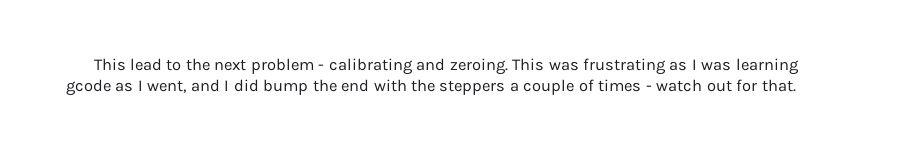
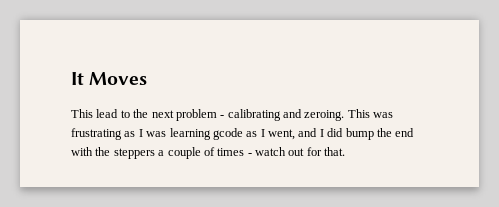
+ It Moves

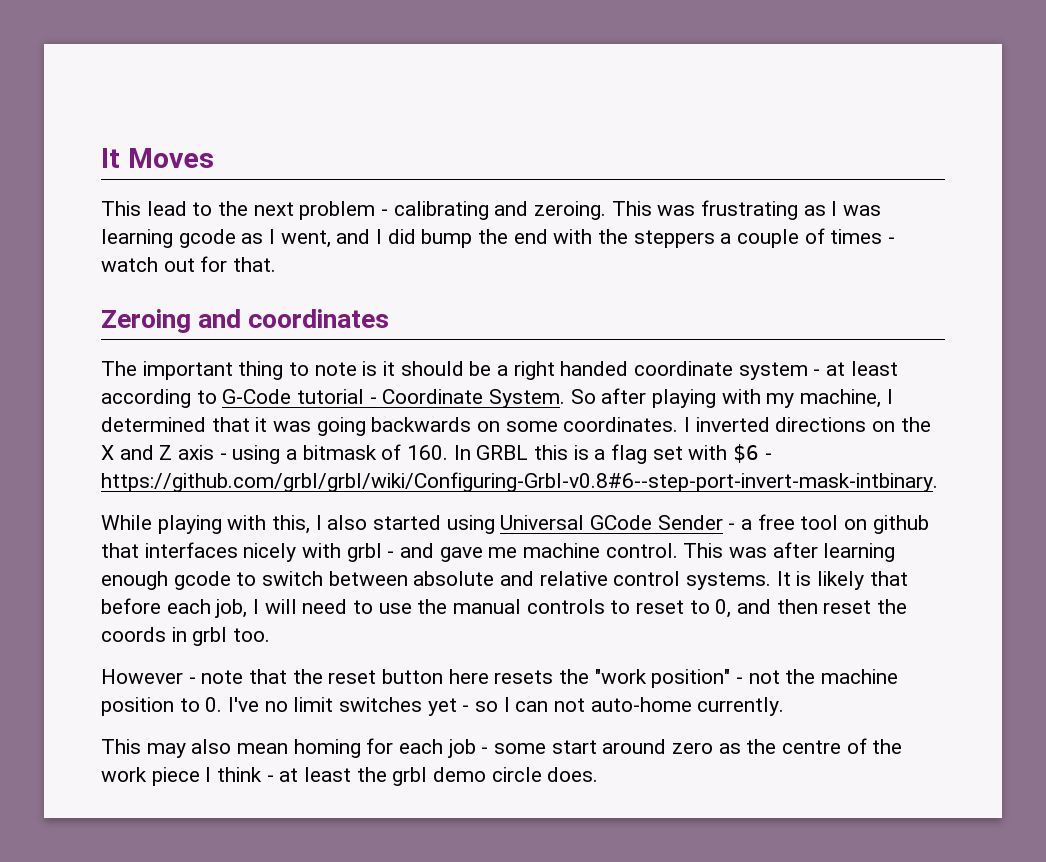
+ Zeroing and coordinates
+ The important thing to note is it should be a right handed coordinate system - at least according to G-Code tutorial - Coordinate System. So after playing with my machine, I determined that it was going backwards on some coordinates. I inverted directions on the X and Z axis - using a bitmask of 160. In GRBL this is a flag set with $6 - https://github.com/grbl/grbl/wiki/Configuring-Grbl-v0.8#6--step-port-invert-mask-intbinary.
+ While playing with this, I also started using Universal GCode Sender - a free tool on github that interfaces nicely with grbl - and gave me machine control. This was after learning enough gcode to switch between absolute and relative control systems. It is likely that before each job, I will need to use the manual controls to reset to 0, and then reset the coords in grbl too.
+ However - note that the reset button here resets the "work position" - not the machine position to 0. I've no limit switches yet - so I can not auto-home currently.
+ This may also mean homing for each job - some start around zero as the centre of the work piece I think - at least the grbl demo circle does.

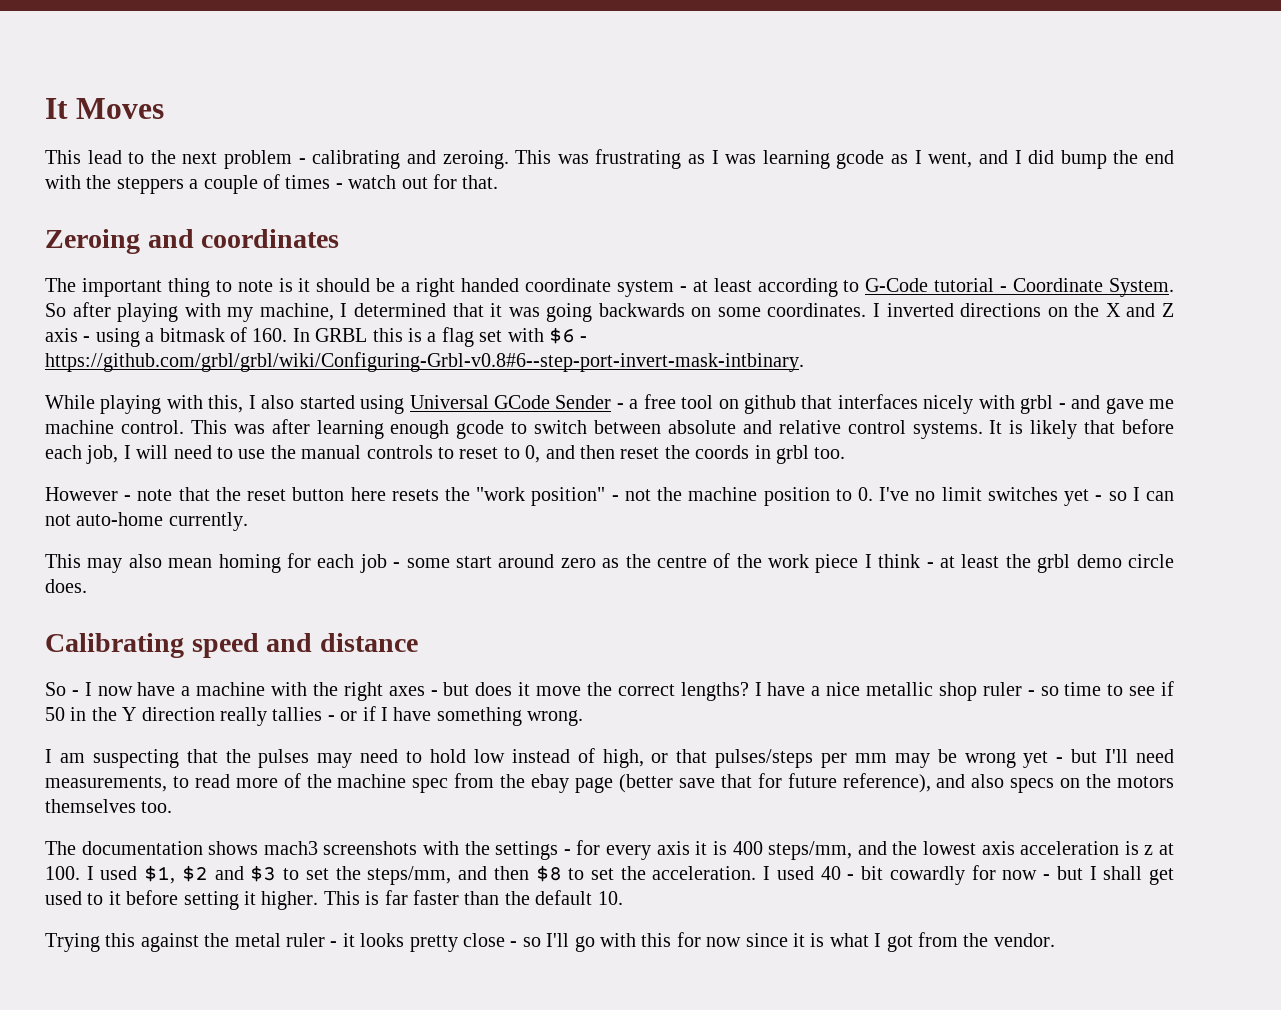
+ Calibrating speed and distance
+ So - I now have a machine with the right axes - but does it move the correct lengths? I have a nice metallic shop ruler - so time to see if 50 in the Y direction really tallies - or if I have something wrong.
+ I am suspecting that the pulses may need to hold low instead of high, or that pulses/steps per mm may be wrong yet - but I'll need measurements, to read more of the machine spec from the ebay page (better save that for future reference), and also specs on the motors themselves too.
+ The documentation shows mach3 screenshots with the settings - for every axis it is 400 steps/mm, and the lowest axis acceleration is z at 100. I used $1, $2 and $3 to set the steps/mm, and then $8 to set the acceleration. I used 40 - bit cowardly for now - but I shall get used to it before setting it higher. This is far faster than the default 10.
+ Trying this against the metal ruler - it looks pretty close - so I'll go with this for now since it is what I got from the vendor.

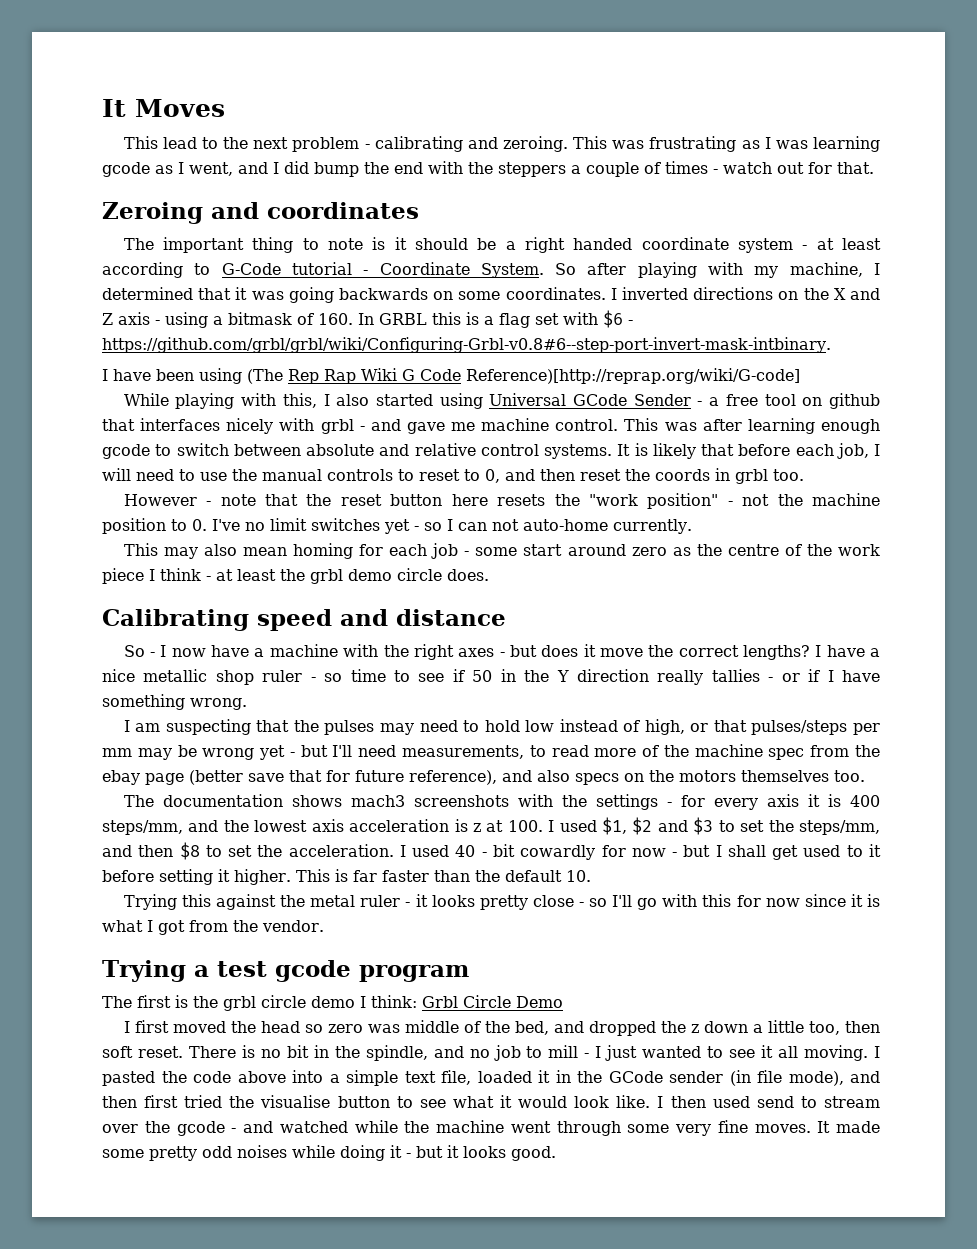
+ I have been using (The Rep Rap Wiki G Code Reference)[http://reprap.org/wiki/G-code]
+ Trying a test gcode program
+ The first is the grbl circle demo I think: Grbl Circle Demo
+ I first moved the head so zero was middle of the bed, and dropped the z down a little too, then soft reset. There is no bit in the spindle, and no job to mill - I just wanted to see it all moving. I pasted the code above into a simple text file, loaded it in the GCode sender (in file mode), and then first tried the visualise button to see what it would look like. I then used send to stream over the gcode - and watched while the machine went through some very fine moves. It made some pretty odd noises while doing it - but it looks good.

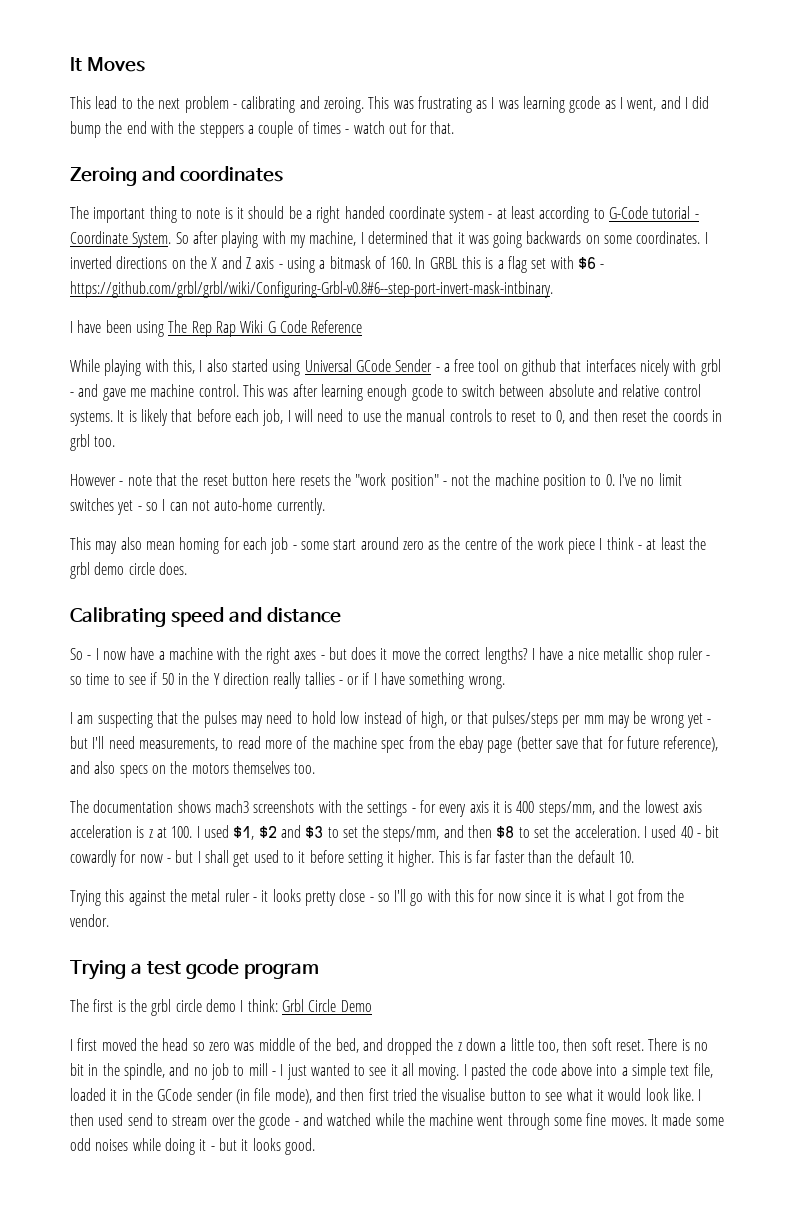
- I have been using (The Rep Rap Wiki G Code Reference)[http://reprap.org/wiki/G-code]
+ I have been using The Rep Rap Wiki G Code Reference
- I then used send to stream over the gcode - and watched while the machine went through some very fine moves.
+ I then used send to stream over the gcode - and watched while the machine went through some fine moves.
- It made some pretty odd noises while doing it - but it looks good.
+ It made some odd noises while doing it - but it looks good.

